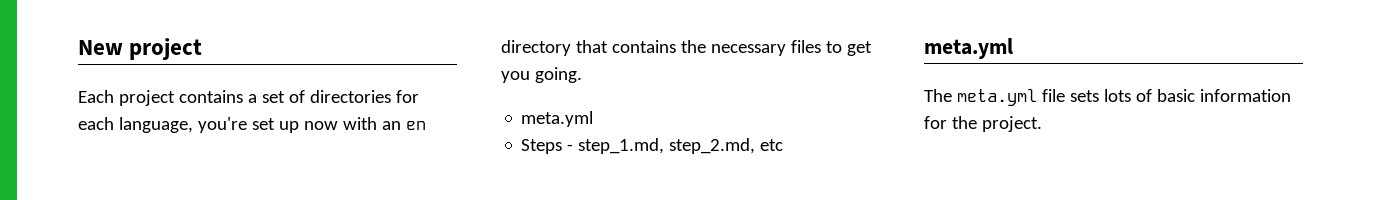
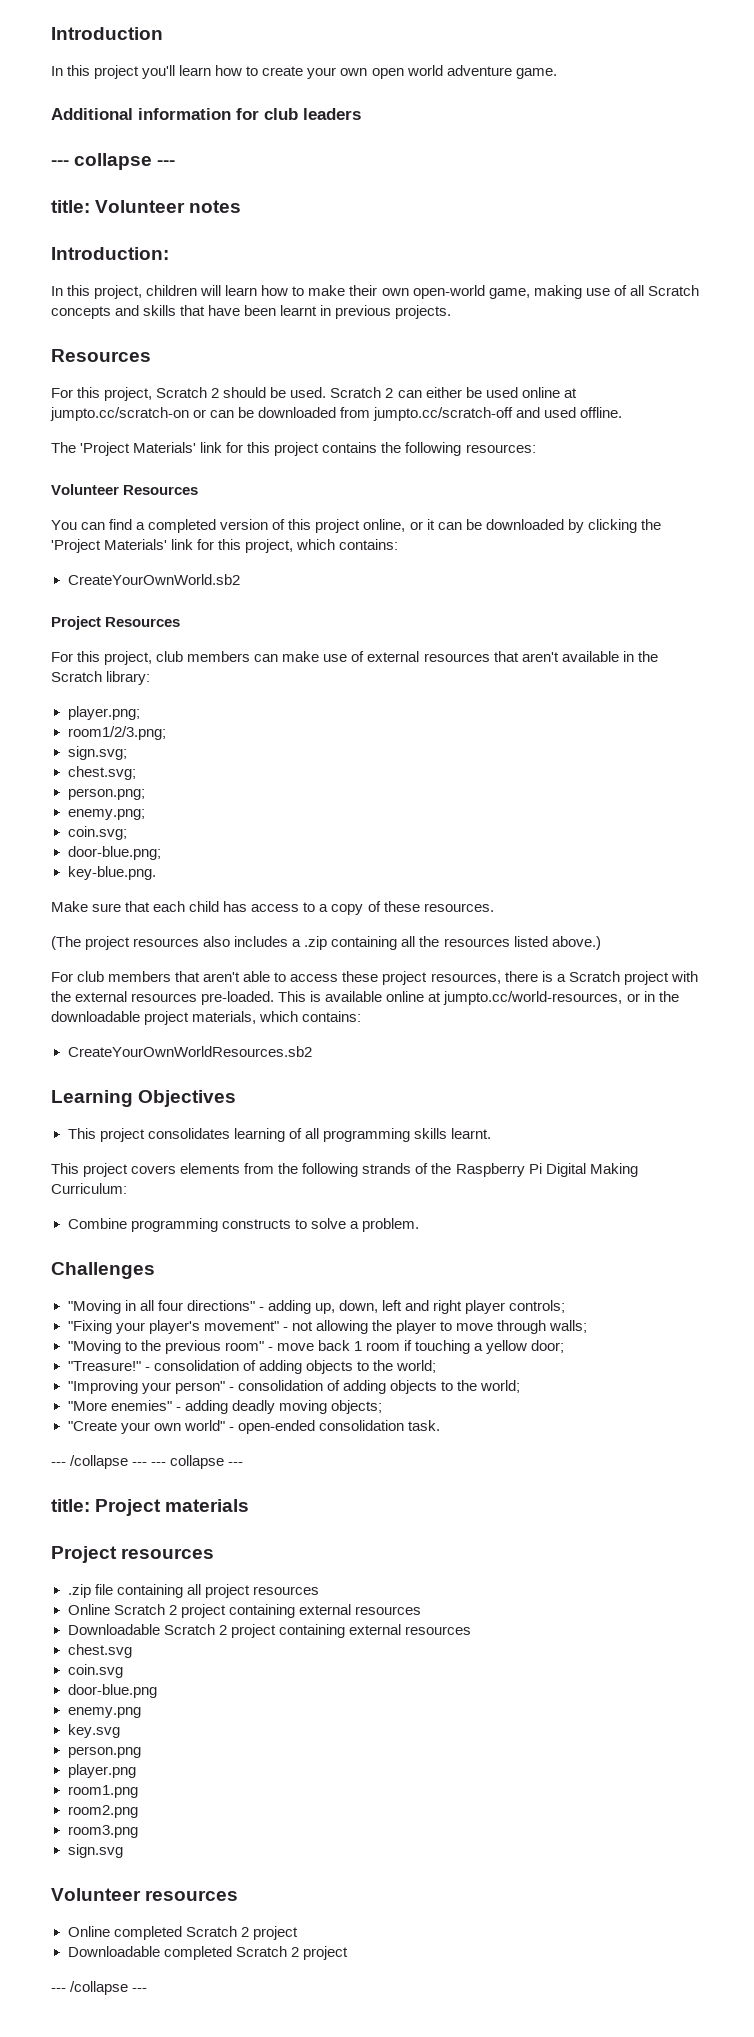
- New project
- Each project contains a set of directories for each language, you're set up now with an en directory that contains the necessary files to get you going.
- meta.yml
- Steps - step_1.md, step_2.md, etc
- meta.yml
- The meta.yml file sets lots of basic information for the project.
+ Introduction
+ In this project you'll learn how to create your own open world adventure game.
+ Additional information for club leaders
+ --- collapse ---
+ title: Volunteer notes
+ Introduction:
+ In this project, children will learn how to make their own open-world game, making use of all Scratch concepts and skills that have been learnt in previous projects.
+ Resources
+ For this project, Scratch 2 should be used. Scratch 2 can either be used online at jumpto.cc/scratch-on or can be downloaded from jumpto.cc/scratch-off and used offline.
+ The 'Project Materials' link for this project contains the following resources:
+ Volunteer Resources
+ You can find a completed version of this project online, or it can be downloaded by clicking the 'Project Materials' link for this project, which contains:
+ CreateYourOwnWorld.sb2
+ Project Resources
+ For this project, club members can make use of external resources that aren't available in the Scratch library:
+ player.png;
+ room1/2/3.png;
+ sign.svg;
+ chest.svg;
+ person.png;
+ enemy.png;
+ coin.svg;
+ door-blue.png;
+ key-blue.png.
+ Make sure that each child has access to a copy of these resources.
+ (The project resources also includes a .zip containing all the resources listed above.)
+ For club members that aren't able to access these project resources, there is a Scratch project with the external resources pre-loaded. This is available online at jumpto.cc/world-resources, or in the downloadable project materials, which contains:
+ CreateYourOwnWorldResources.sb2
+ Learning Objectives
+ This project consolidates learning of all programming skills learnt.
+ This project covers elements from the following strands of the Raspberry Pi Digital Making Curriculum:
+ Combine programming constructs to solve a problem.
+ Challenges
+ "Moving in all four directions" - adding up, down, left and right player controls;
+ "Fixing your player's movement" - not allowing the player to move through walls;
+ "Moving to the previous room" - move back 1 room if touching a yellow door;
+ "Treasure!" - consolidation of adding objects to the world;
+ "Improving your person" - consolidation of adding objects to the world;
+ "More enemies" - adding deadly moving objects;
+ "Create your own world" - open-ended consolidation task.
+ --- /collapse --- --- collapse ---
+ title: Project materials
+ Project resources
+ .zip file containing all project resources
+ Online Scratch 2 project containing external resources
+ Downloadable Scratch 2 project containing external resources
+ chest.svg
+ coin.svg
+ door-blue.png
+ enemy.png
+ key.svg
+ person.png
+ player.png
+ room1.png
+ room2.png
+ room3.png
+ sign.svg
+ Volunteer resources
+ Online completed Scratch 2 project
+ Downloadable completed Scratch 2 project
+ --- /collapse ---

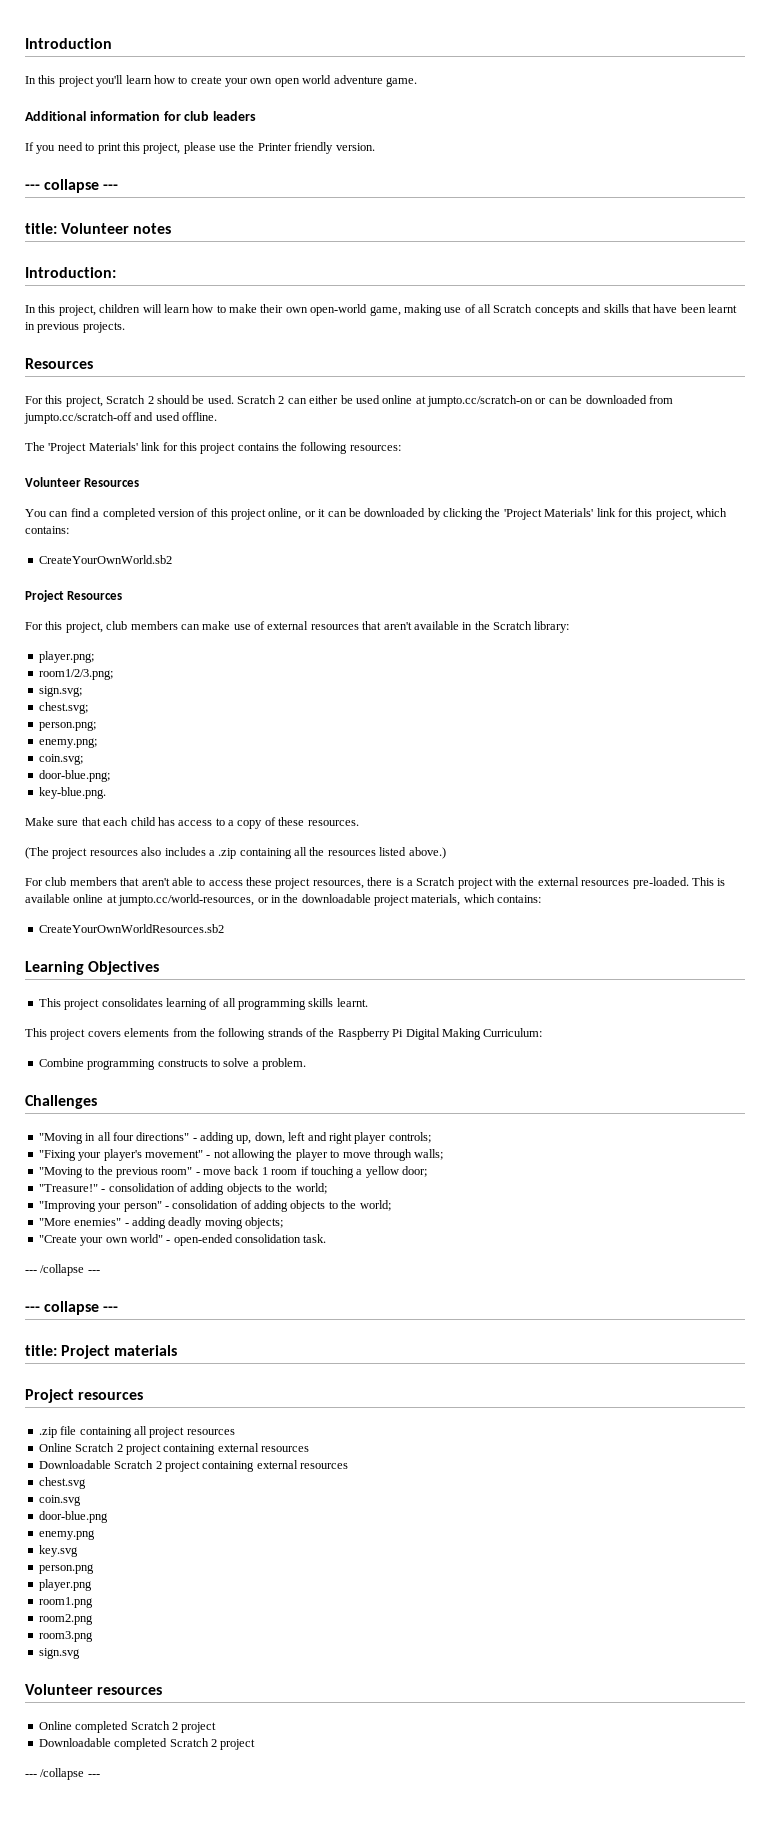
+ If you need to print this project, please use the Printer friendly version.
  "Create your own world" - open-ended consolidation task.
- --- /collapse --- --- collapse ---
+ --- /collapse ---
+ --- collapse ---

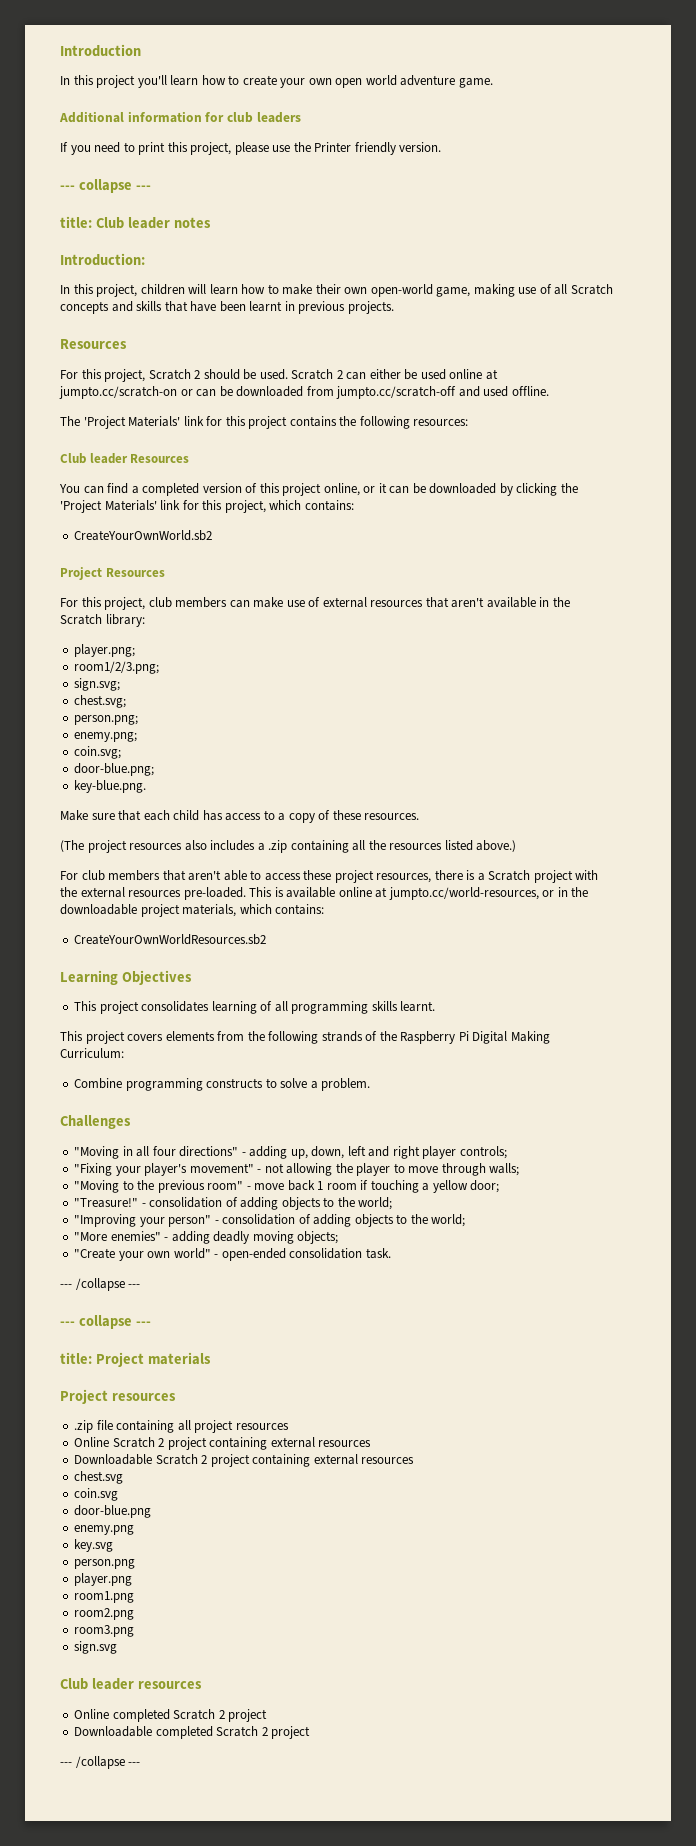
- title: Volunteer notes
+ title: Club leader notes
- Volunteer Resources
+ Club leader Resources
- Volunteer resources
+ Club leader resources

